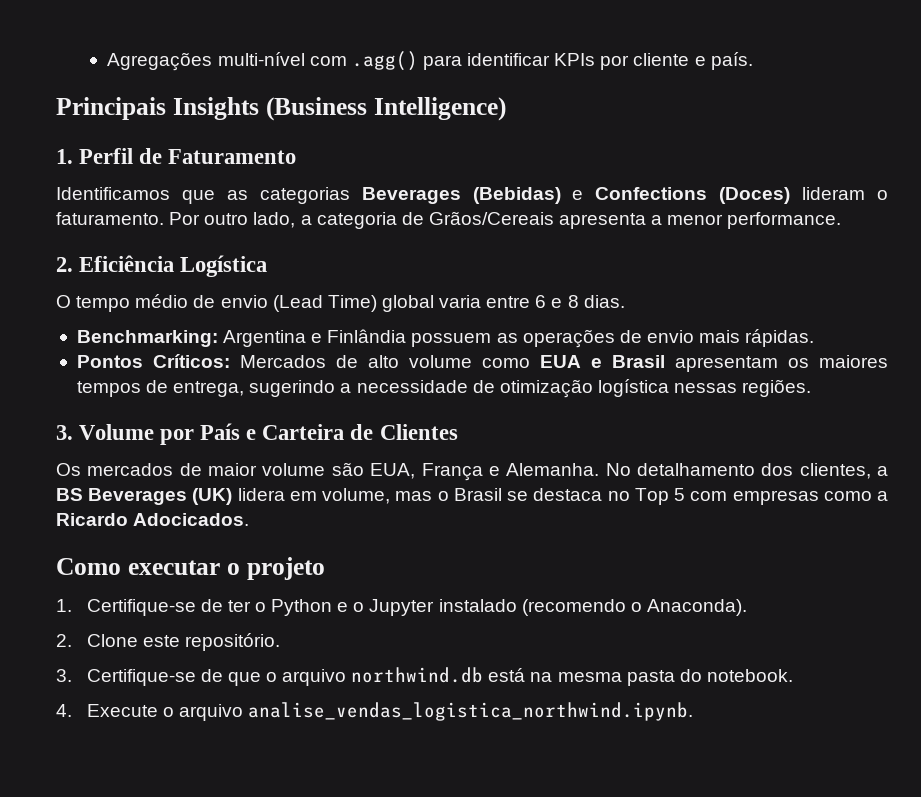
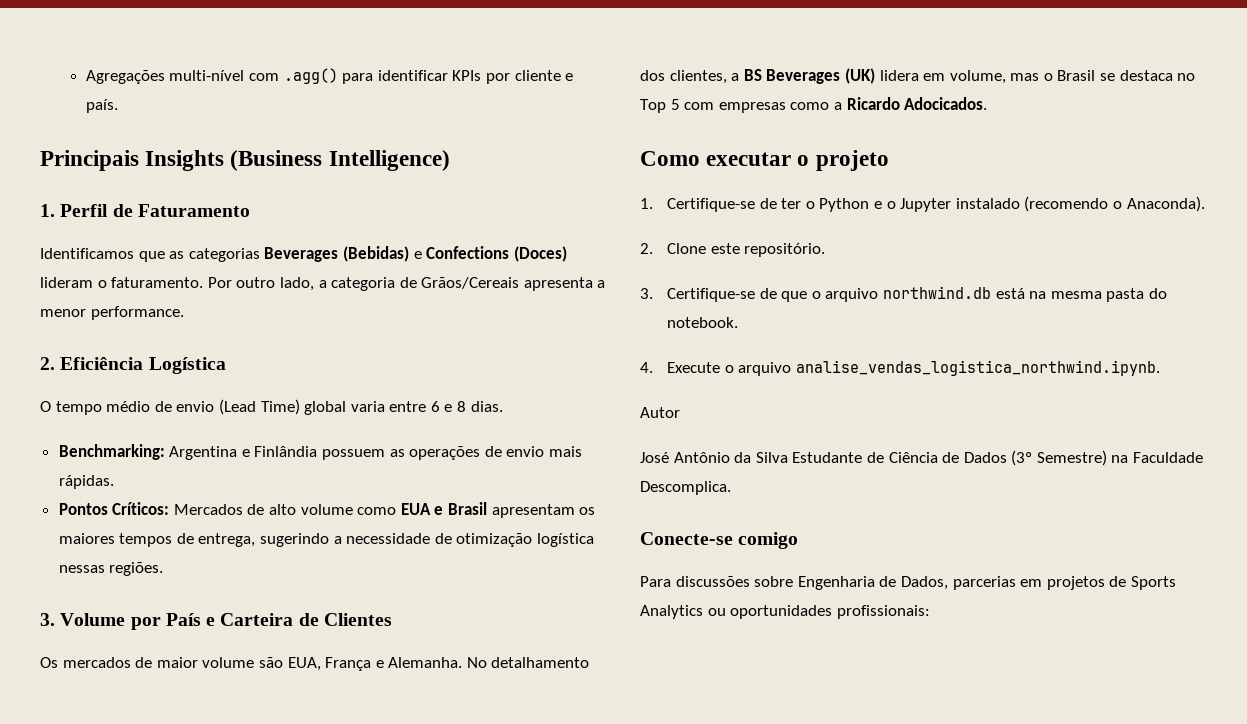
+ Autor
+ José Antônio da Silva Estudante de Ciência de Dados (3º Semestre) na Faculdade Descomplica.
+ Conecte-se comigo
+ Para discussões sobre Engenharia de Dados, parcerias em projetos de Sports Analytics ou oportunidades profissionais:

